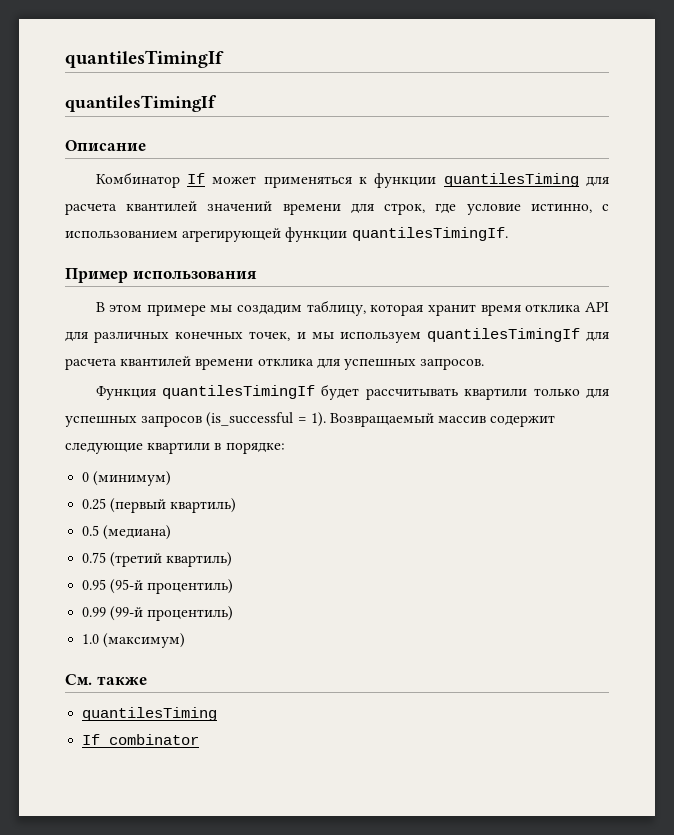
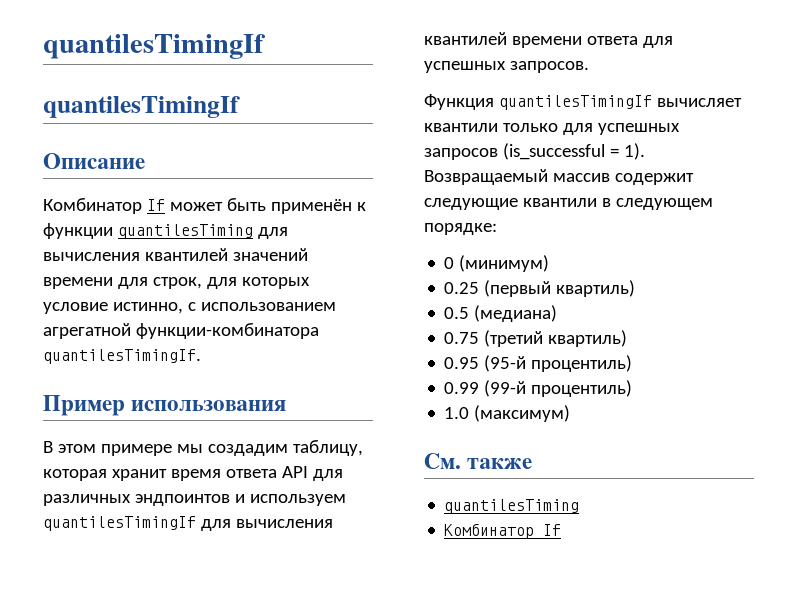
- Комбинатор If может применяться к функции quantilesTiming для расчета квантилей значений времени для строк, где условие истинно, с использованием агрегирующей функции quantilesTimingIf.
+ Комбинатор If может быть применён к функции quantilesTiming для вычисления квантилей значений времени для строк, для которых условие истинно, с использованием агрегатной функции-комбинатора quantilesTimingIf.
- В этом примере мы создадим таблицу, которая хранит время отклика API для различных конечных точек, и мы используем quantilesTimingIf для расчета квантилей времени отклика для успешных запросов.
+ В этом примере мы создадим таблицу, которая хранит время ответа API для различных эндпоинтов и используем quantilesTimingIf для вычисления квантилей времени ответа для успешных запросов.
- Функция quantilesTimingIf будет рассчитывать квартили только для успешных запросов (is_successful = 1).
+ Функция quantilesTimingIf вычисляет квантили только для успешных запросов (is_successful = 1).
- Возвращаемый массив содержит следующие квартили в порядке:
+ Возвращаемый массив содержит следующие квантили в следующем порядке:
  См. также
  quantilesTiming
- If combinator
+ Комбинатор If

